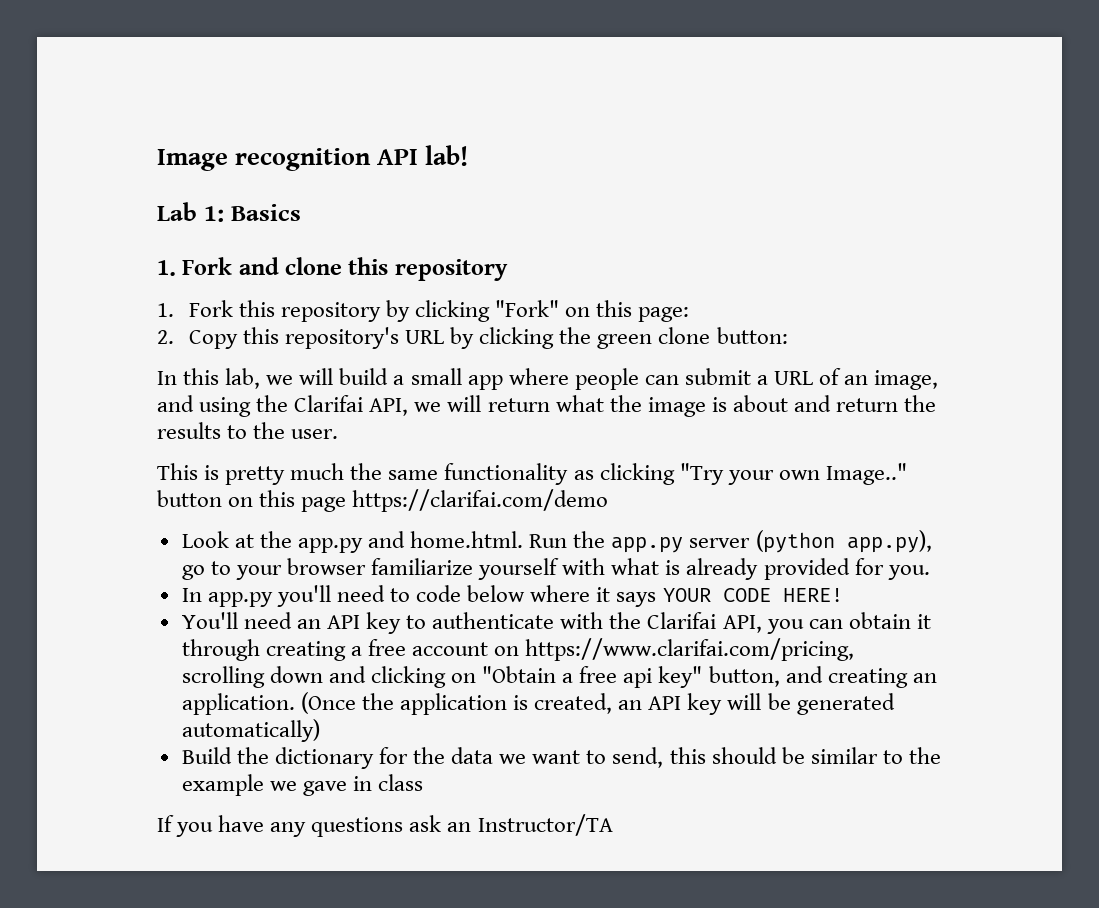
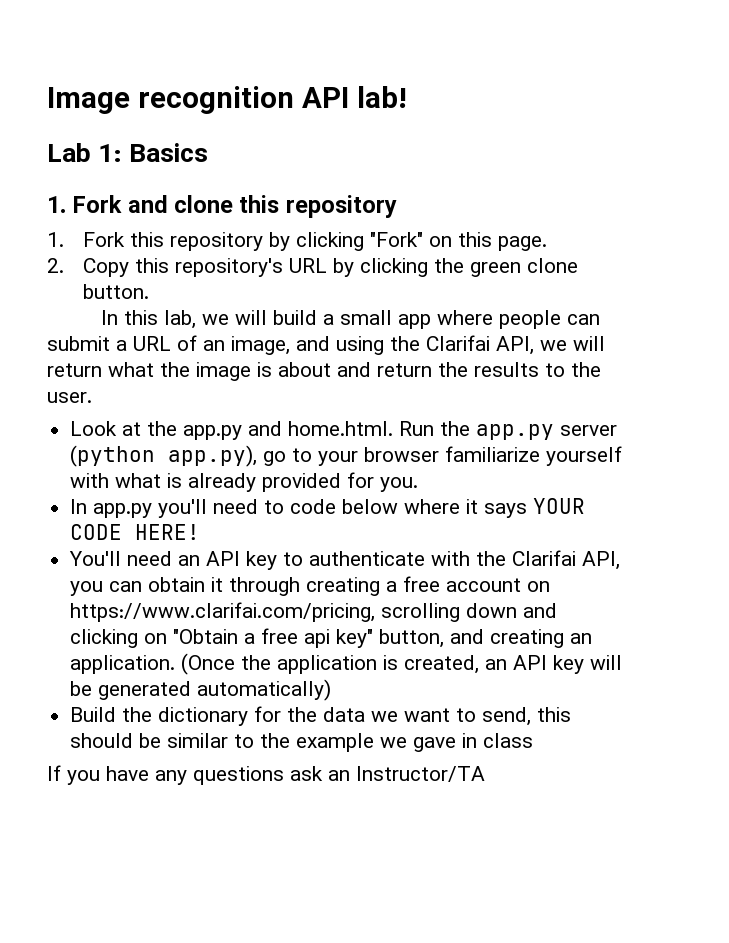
- 1. Fork this repository by clicking "Fork" on this page:
+ 1. Fork this repository by clicking "Fork" on this page.
- 2. Copy this repository's URL by clicking the green clone button:
+ 2. Copy this repository's URL by clicking the green clone button.
- This is pretty much the same functionality as clicking "Try your own Image.." button on this page https://clarifai.com/demo

